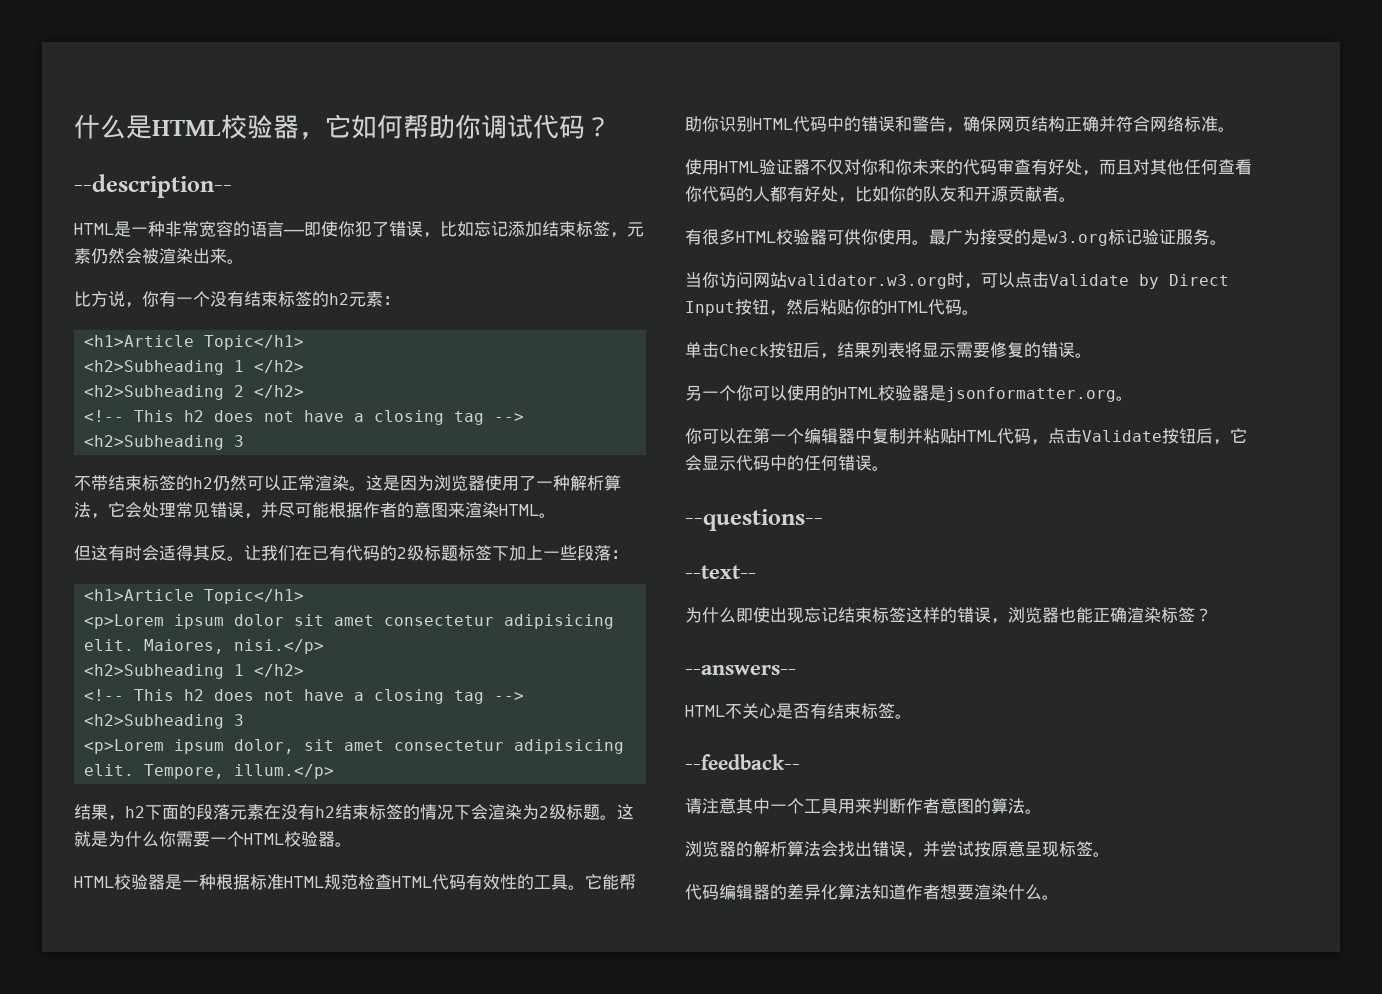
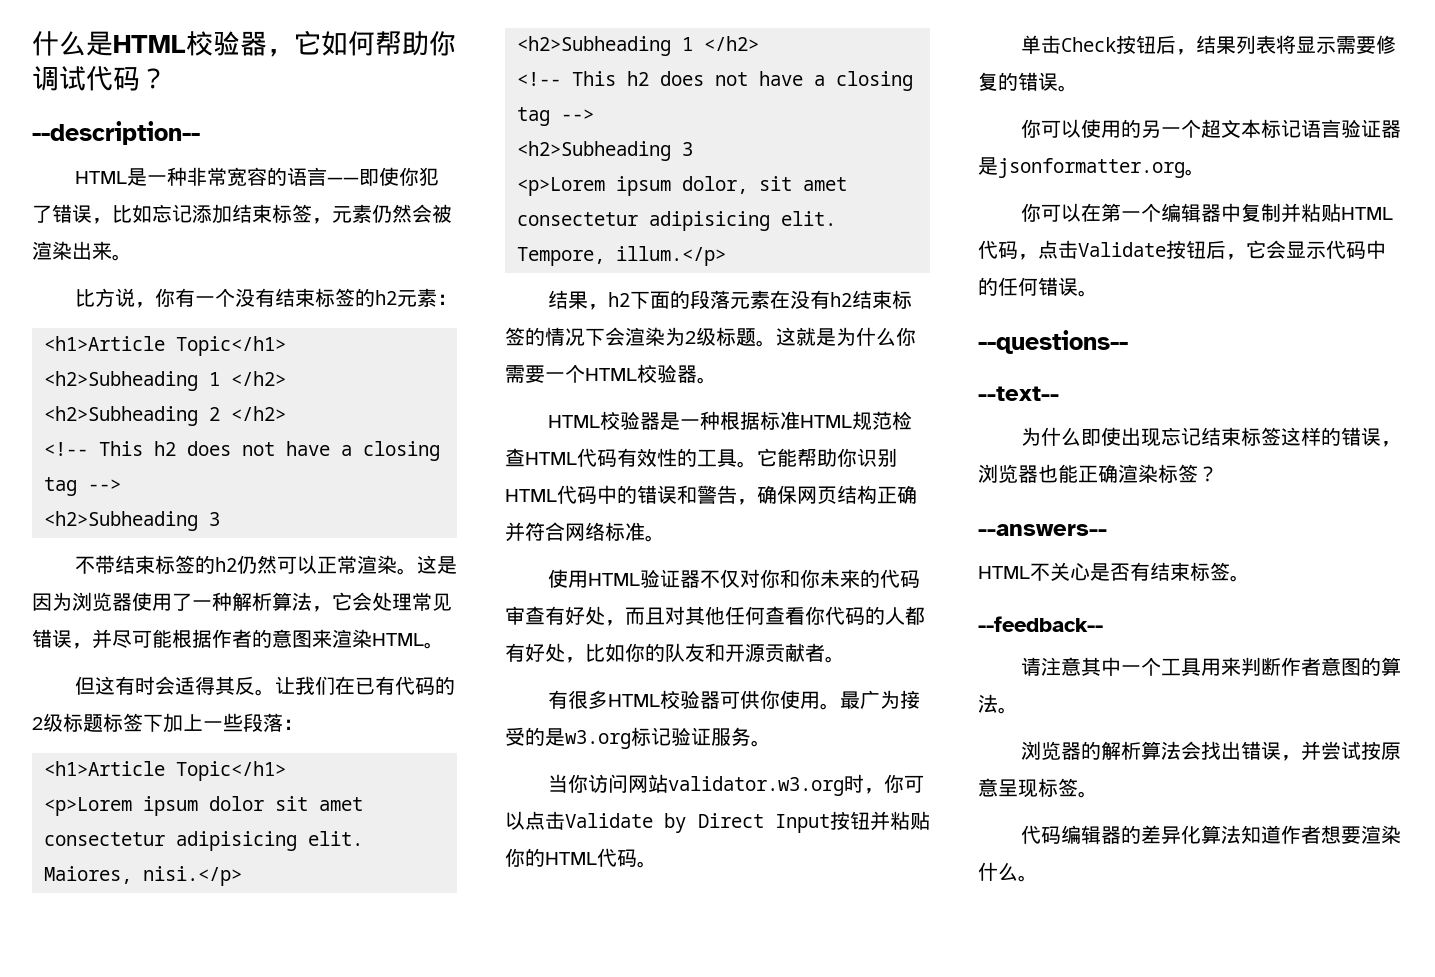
- 当你访问网站validator.w3.org时，可以点击Validate by Direct Input按钮，然后粘贴你的HTML代码。
+ 当你访问网站validator.w3.org时，你可以点击Validate by Direct Input按钮并粘贴你的HTML代码。
- 另一个你可以使用的HTML校验器是jsonformatter.org。
+ 你可以使用的另一个超文本标记语言验证器是jsonformatter.org。

